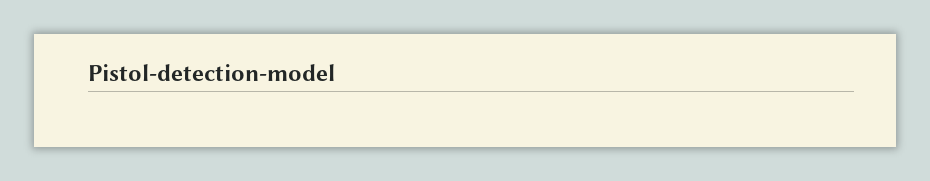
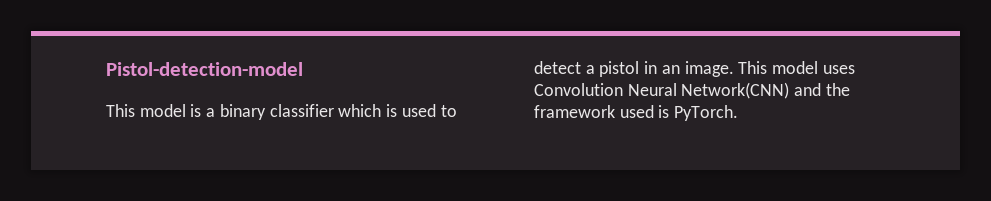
+ This model is a binary classifier which is used to detect a pistol in an image. This model uses Convolution Neural Network(CNN) and the framework used is PyTorch.

